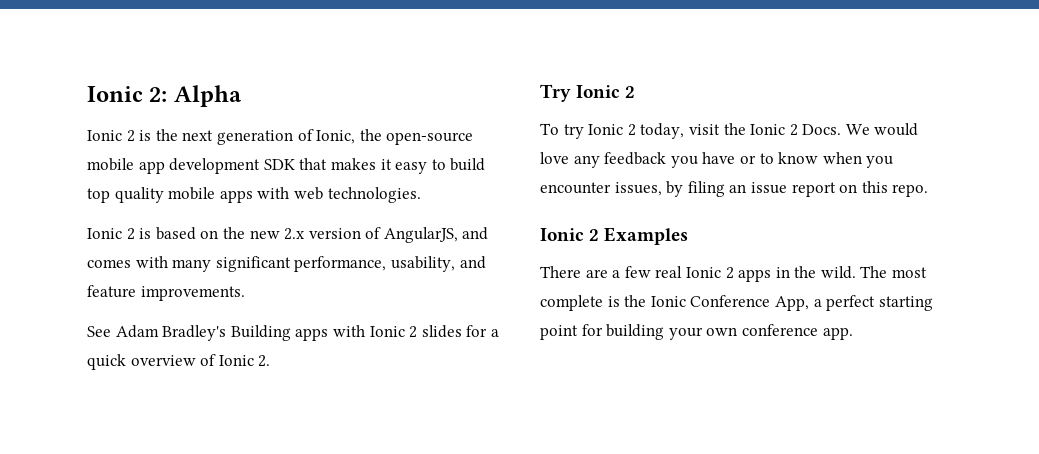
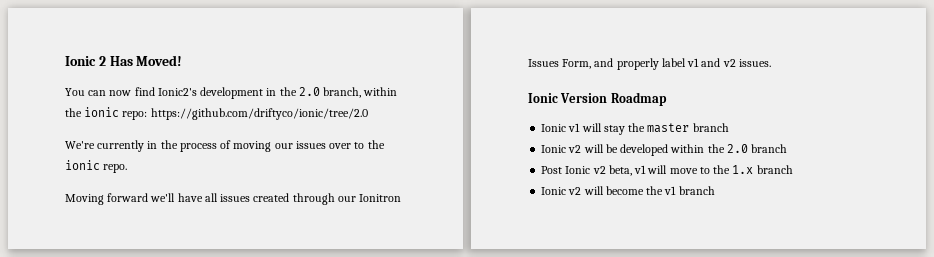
- Ionic 2: Alpha
- Ionic 2 is the next generation of Ionic, the open-source mobile app development SDK that makes it easy to build top quality mobile apps with web technologies.
- Ionic 2 is based on the new 2.x version of AngularJS, and comes with many significant performance, usability, and feature improvements.
- See Adam Bradley's Building apps with Ionic 2 slides for a quick overview of Ionic 2.
- Try Ionic 2
- To try Ionic 2 today, visit the Ionic 2 Docs. We would love any feedback you have or to know when you encounter issues, by filing an issue report on this repo.
- Ionic 2 Examples
- There are a few real Ionic 2 apps in the wild. The most complete is the Ionic Conference App, a perfect starting point for building your own conference app.
+ Ionic 2 Has Moved!
+ You can now find Ionic2's development in the 2.0 branch, within the ionic repo: https://github.com/driftyco/ionic/tree/2.0
+ We're currently in the process of moving our issues over to the ionic repo.
+ Moving forward we'll have all issues created through our Ionitron Issues Form, and properly label v1 and v2 issues.
+ Ionic Version Roadmap
+ Ionic v1 will stay the master branch
+ Ionic v2 will be developed within the 2.0 branch
+ Post Ionic v2 beta, v1 will move to the 1.x branch
+ Ionic v2 will become the v1 branch

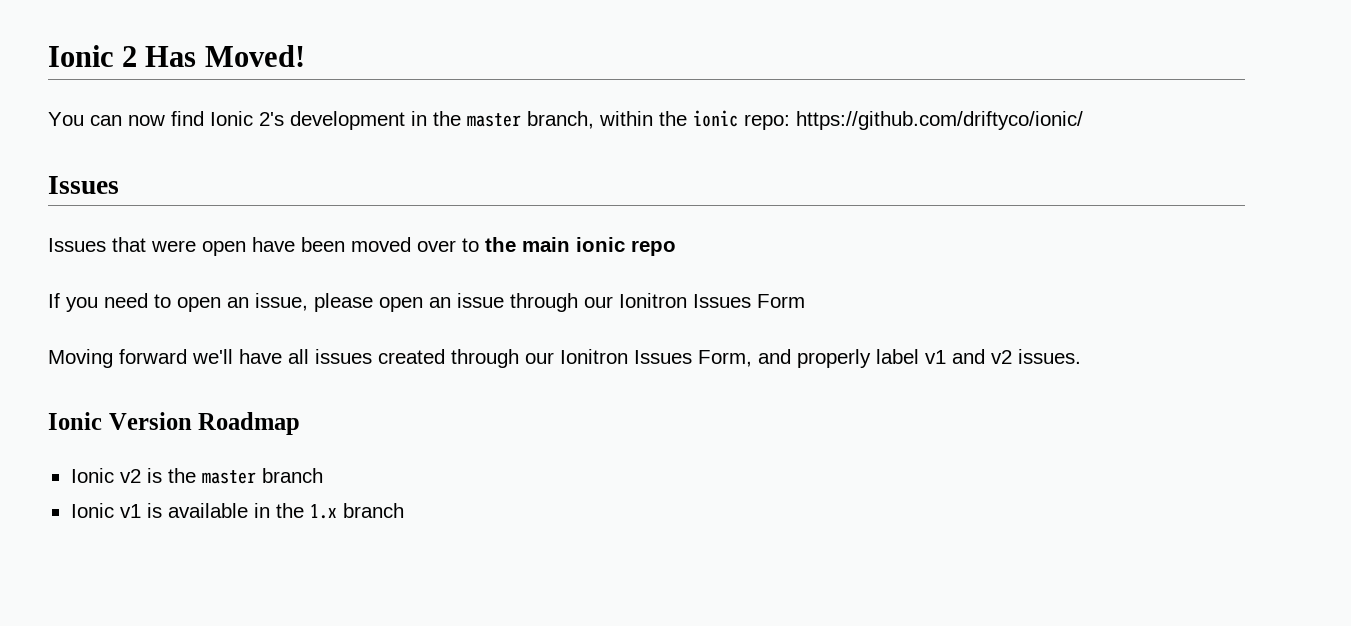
- You can now find Ionic2's development in the 2.0 branch, within the ionic repo: https://github.com/driftyco/ionic/tree/2.0
- We're currently in the process of moving our issues over to the ionic repo.
+ You can now find Ionic 2's development in the master branch, within the ionic repo: https://github.com/driftyco/ionic/
+ Issues
+ Issues that were open have been moved over to the main ionic repo
+ If you need to open an issue, please open an issue through our Ionitron Issues Form
- Ionic v1 will stay the master branch
+ Ionic v2 is the master branch
- Ionic v2 will be developed within the 2.0 branch
- Post Ionic v2 beta, v1 will move to the 1.x branch
- Ionic v2 will become the v1 branch
+ Ionic v1 is available in the 1.x branch

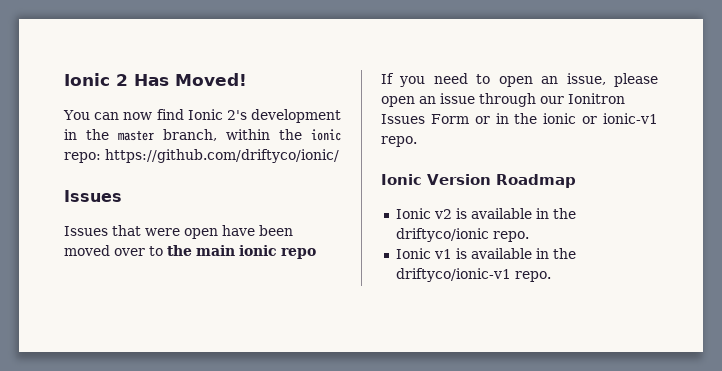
- If you need to open an issue, please open an issue through our Ionitron Issues Form
- Moving forward we'll have all issues created through our Ionitron Issues Form, and properly label v1 and v2 issues.
+ If you need to open an issue, please open an issue through our Ionitron Issues Form or in the ionic or ionic-v1 repo.
- Ionic v2 is the master branch
+ Ionic v2 is available in the driftyco/ionic repo.
- Ionic v1 is available in the 1.x branch
+ Ionic v1 is available in the driftyco/ionic-v1 repo.

